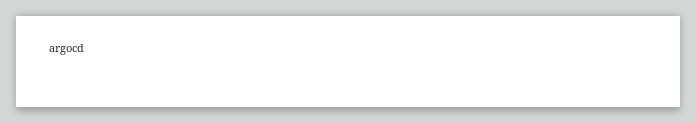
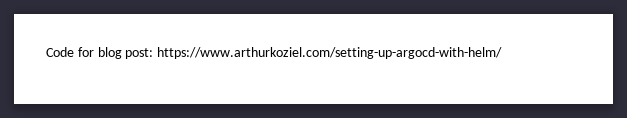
- argocd
+ Code for blog post: https://www.arthurkoziel.com/setting-up-argocd-with-helm/

